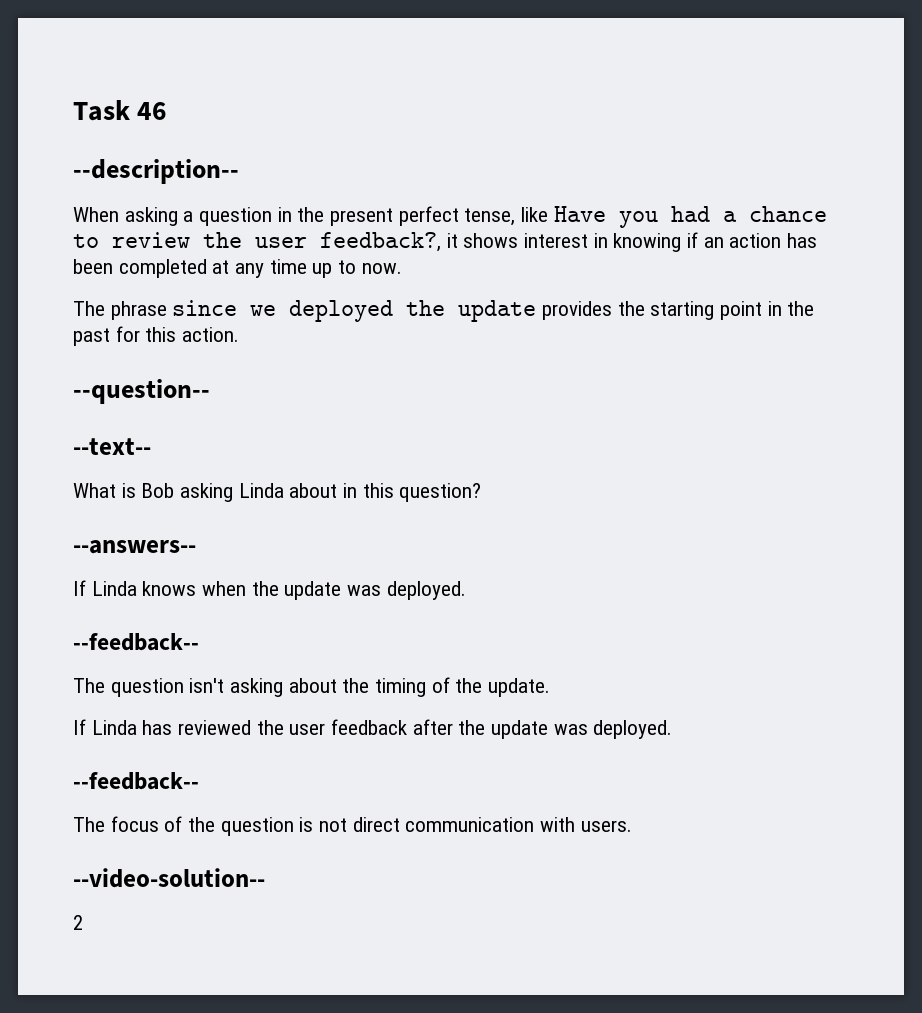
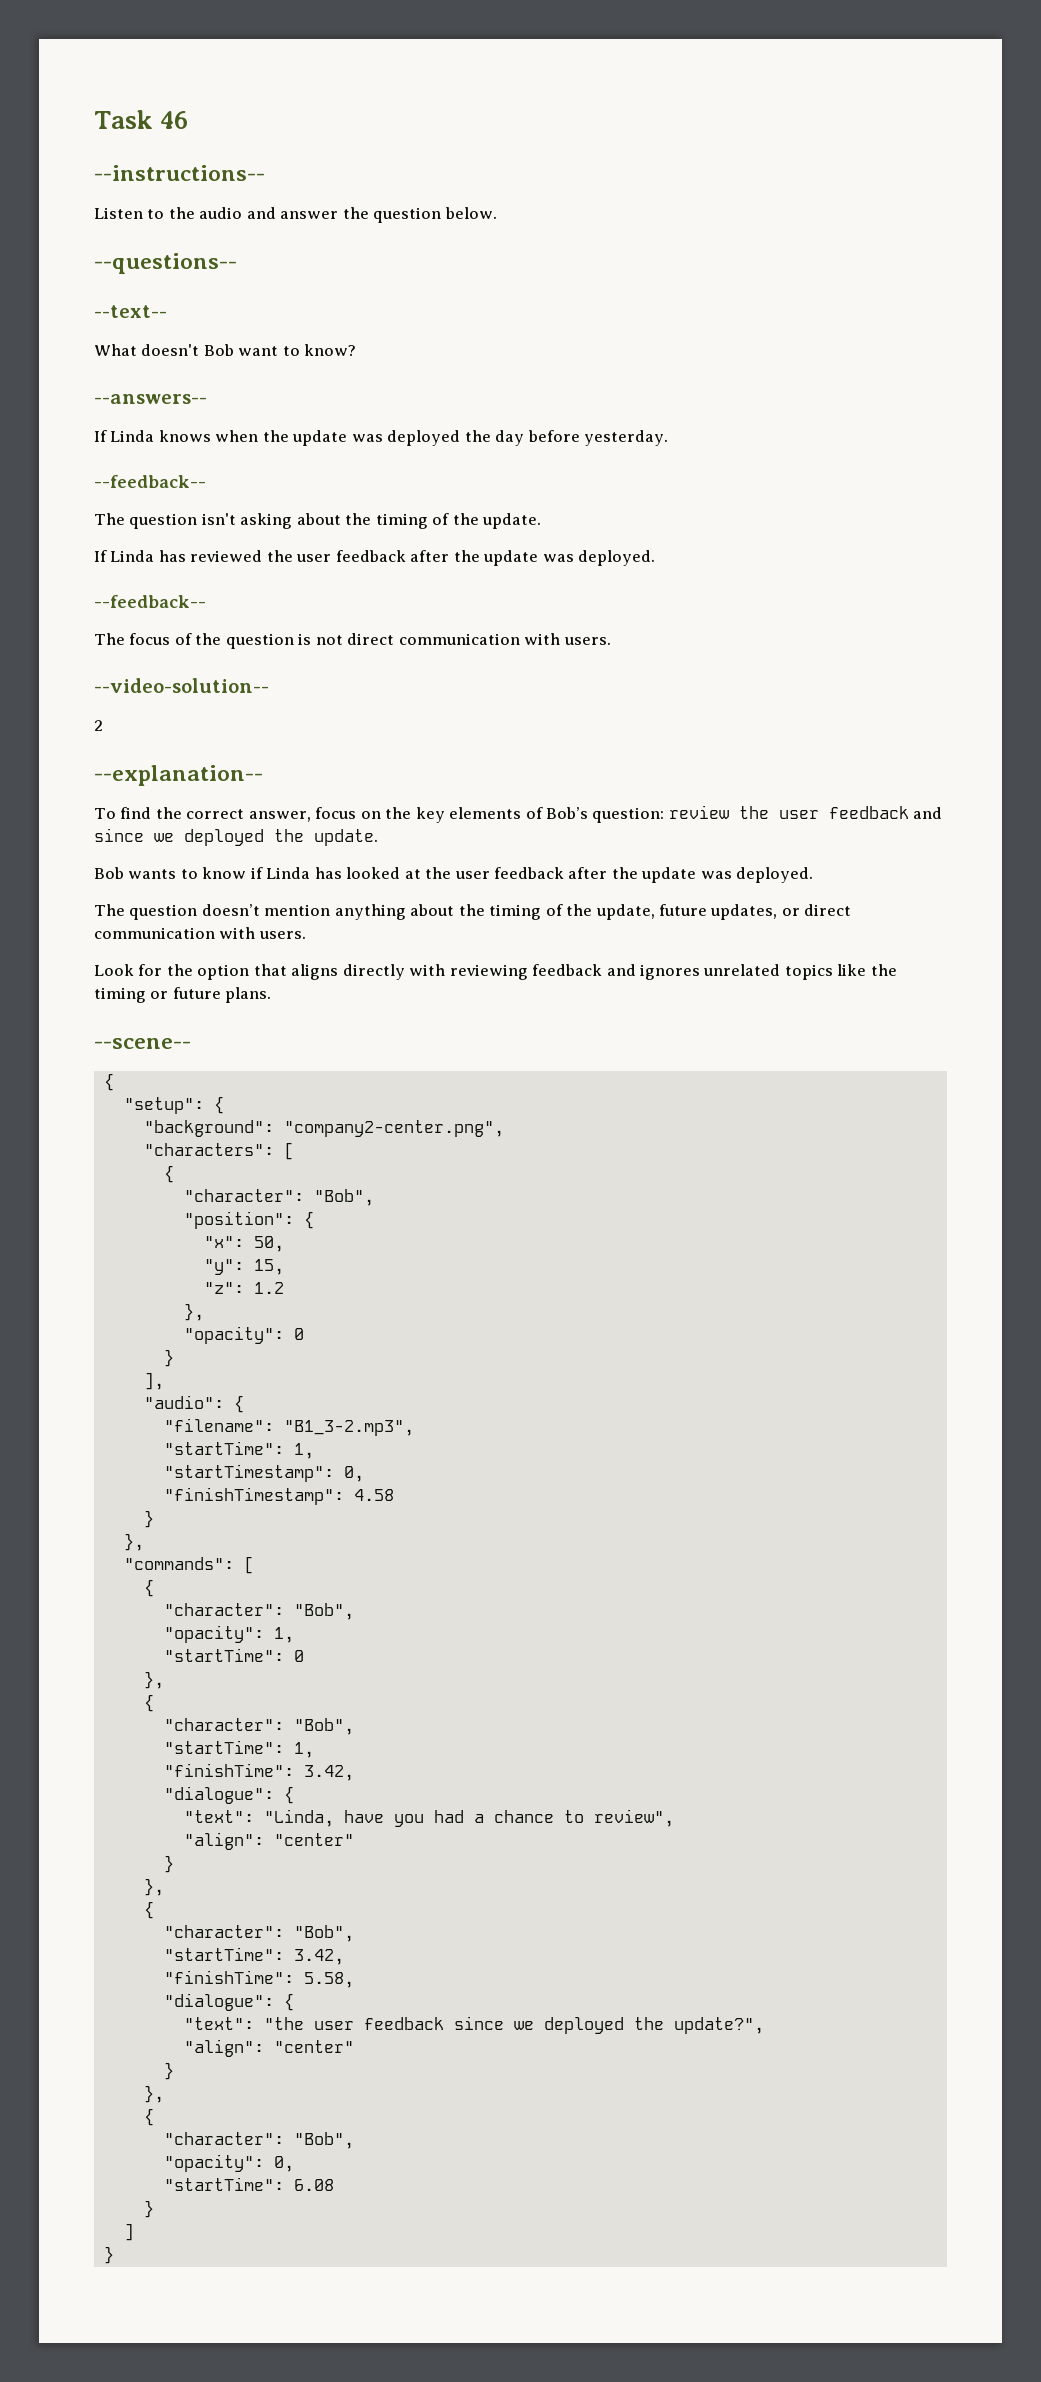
- --description--
- When asking a question in the present perfect tense, like Have you had a chance to review the user feedback?, it shows interest in knowing if an action has been completed at any time up to now.
- The phrase since we deployed the update provides the starting point in the past for this action.
- --question--
+ --instructions--
+ Listen to the audio and answer the question below.
+ --questions--
  --text--
- What is Bob asking Linda about in this question?
+ What doesn't Bob want to know?
- If Linda knows when the update was deployed.
+ If Linda knows when the update was deployed the day before yesterday.
+ --explanation--
+ To find the correct answer, focus on the key elements of Bob’s question: review the user feedback and since we deployed the update.
+ Bob wants to know if Linda has looked at the user feedback after the update was deployed.
+ The question doesn’t mention anything about the timing of the update, future updates, or direct communication with users.
+ Look for the option that aligns directly with reviewing feedback and ignores unrelated topics like the timing or future plans.
+ --scene--
+ {
+ "setup": {
+ "background": "company2-center.png",
+ "characters": [
+ {
+ "character": "Bob",
+ "position": {
+ "x": 50,
+ "y": 15,
+ "z": 1.2
+ },
+ "opacity": 0
+ }
+ ],
+ "audio": {
+ "filename": "B1_3-2.mp3",
+ "startTime": 1,
+ "startTimestamp": 0,
+ "finishTimestamp": 4.58
+ }
+ },
+ "commands": [
+ {
+ "character": "Bob",
+ "opacity": 1,
+ "startTime": 0
+ },
+ {
+ "character": "Bob",
+ "startTime": 1,
+ "finishTime": 3.42,
+ "dialogue": {
+ "text": "Linda, have you had a chance to review",
+ "align": "center"
+ }
+ },
+ {
+ "character": "Bob",
+ "startTime": 3.42,
+ "finishTime": 5.58,
+ "dialogue": {
+ "text": "the user feedback since we deployed the update?",
+ "align": "center"
+ }
+ },
+ {
+ "character": "Bob",
+ "opacity": 0,
+ "startTime": 6.08
+ }
+ ]
+ }

